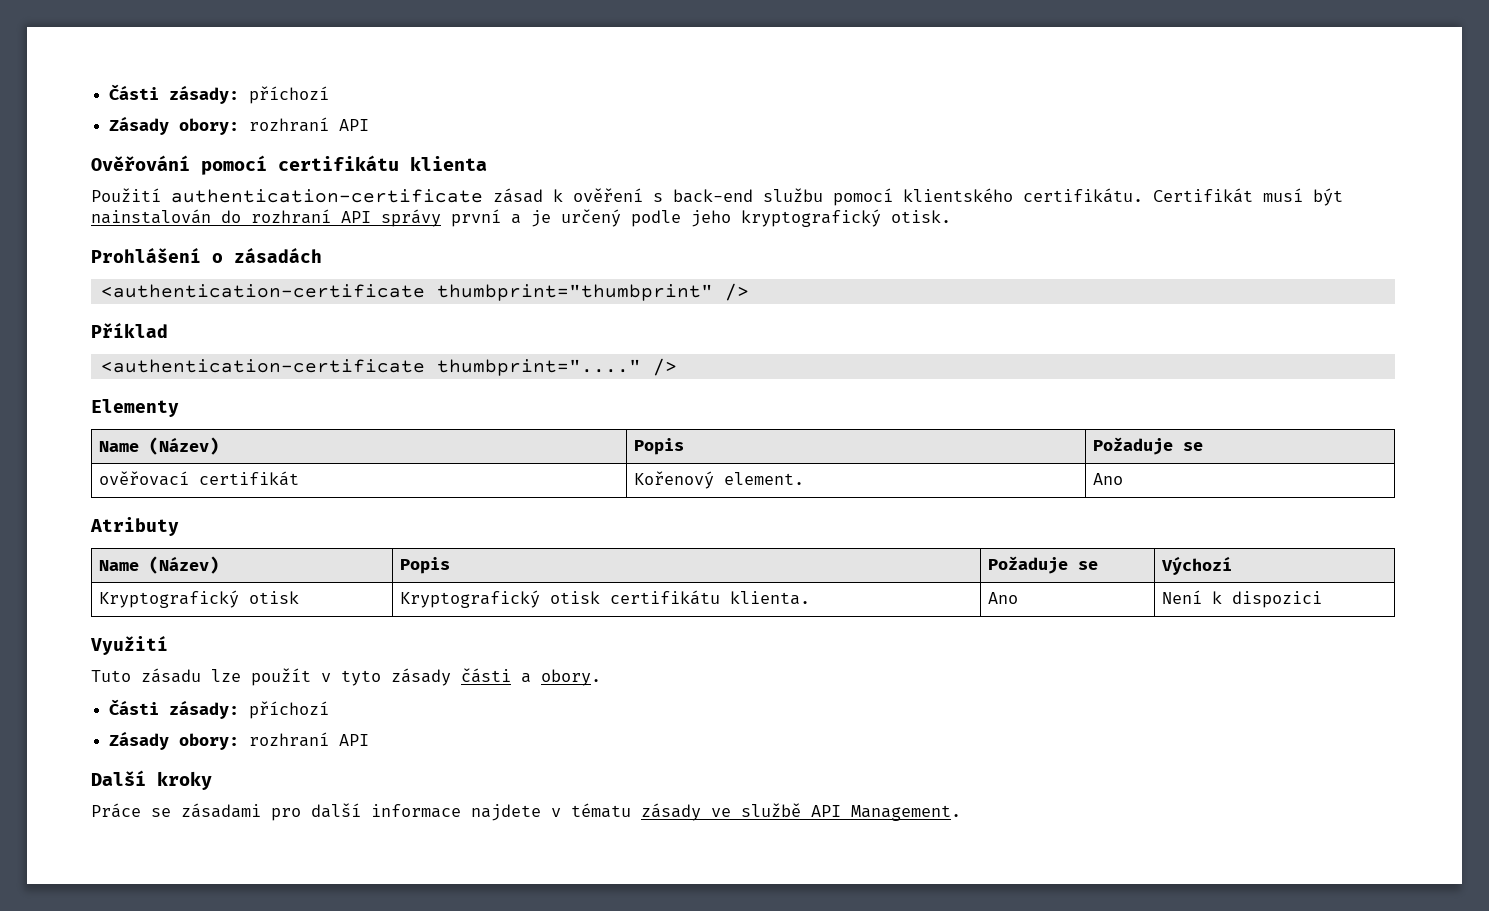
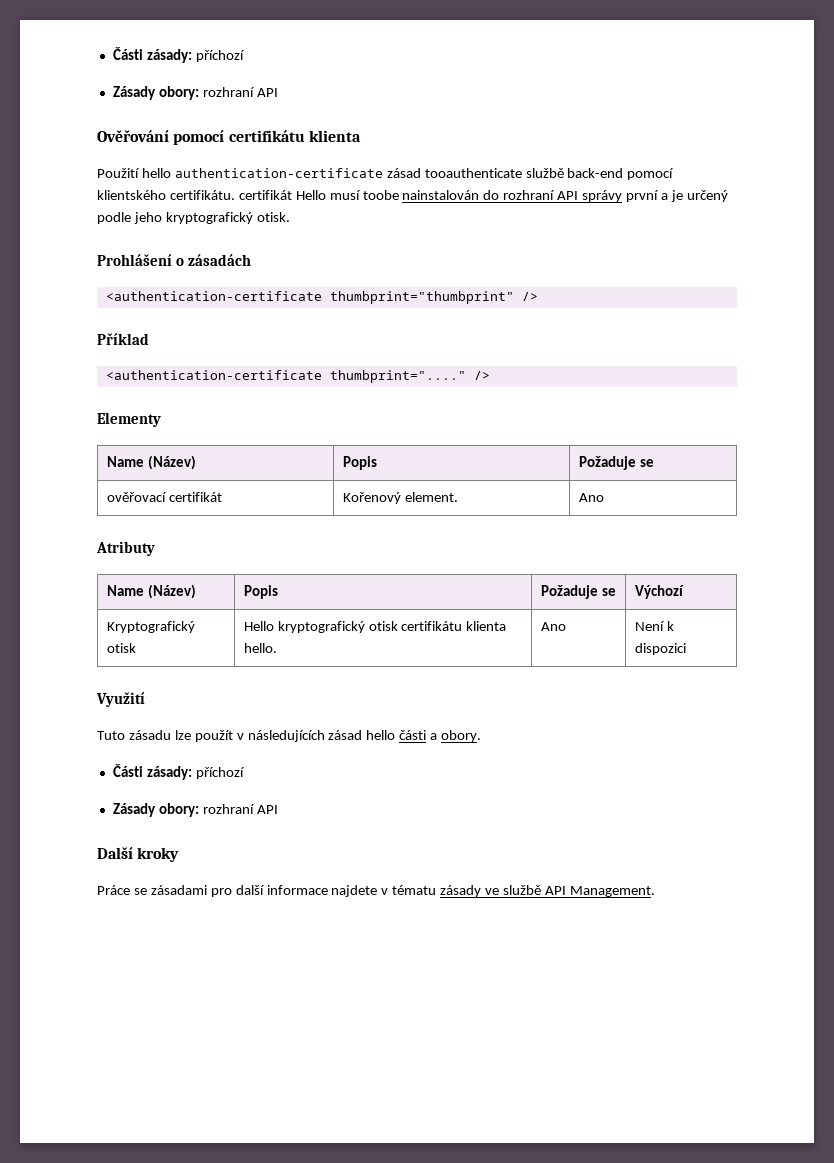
- Použití authentication-certificate zásad k ověření s back-end službu pomocí klientského certifikátu. Certifikát musí být nainstalován do rozhraní API správy první a je určený podle jeho kryptografický otisk.
+ Použití hello authentication-certificate zásad tooauthenticate službě back-end pomocí klientského certifikátu. certifikát Hello musí toobe nainstalován do rozhraní API správy první a je určený podle jeho kryptografický otisk.
- Kryptografický otisk | Kryptografický otisk certifikátu klienta. | Ano | Není k dispozici
+ Kryptografický otisk | Hello kryptografický otisk certifikátu klienta hello. | Ano | Není k dispozici
- Tuto zásadu lze použít v tyto zásady části a obory.
+ Tuto zásadu lze použít v následujících zásad hello části a obory.

